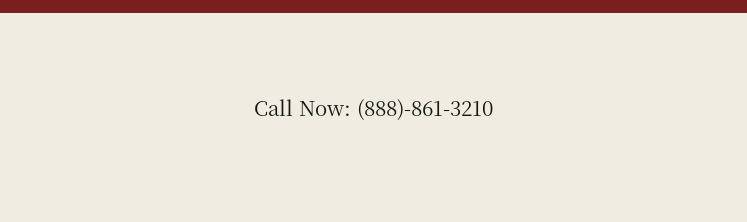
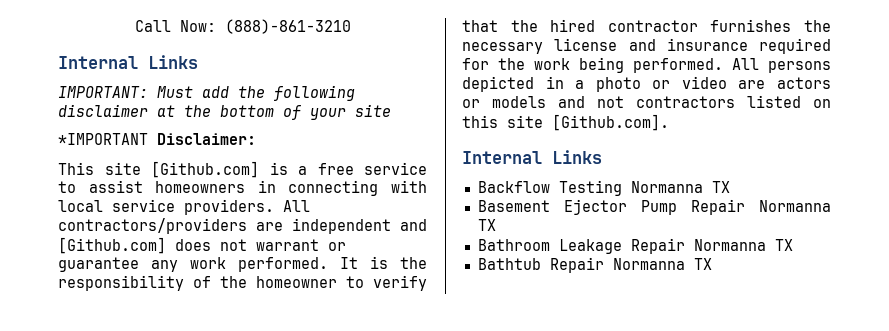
  Call Now: (888)-861-3210
+ Internal Links
+ IMPORTANT: Must add the following disclaimer at the bottom of your site
+ *IMPORTANT Disclaimer:
+ This site [Github.com] is a free service to assist homeowners in connecting with local service providers. All contractors/providers are independent and [Github.com] does not warrant or guarantee any work performed. It is the responsibility of the homeowner to verify that the hired contractor furnishes the necessary license and insurance required for the work being performed. All persons depicted in a photo or video are actors or models and not contractors listed on this site [Github.com].
+ Internal Links
+ Backflow Testing Normanna TX
+ Basement Ejector Pump Repair Normanna TX
+ Bathroom Leakage Repair Normanna TX
+ Bathtub Repair Normanna TX

